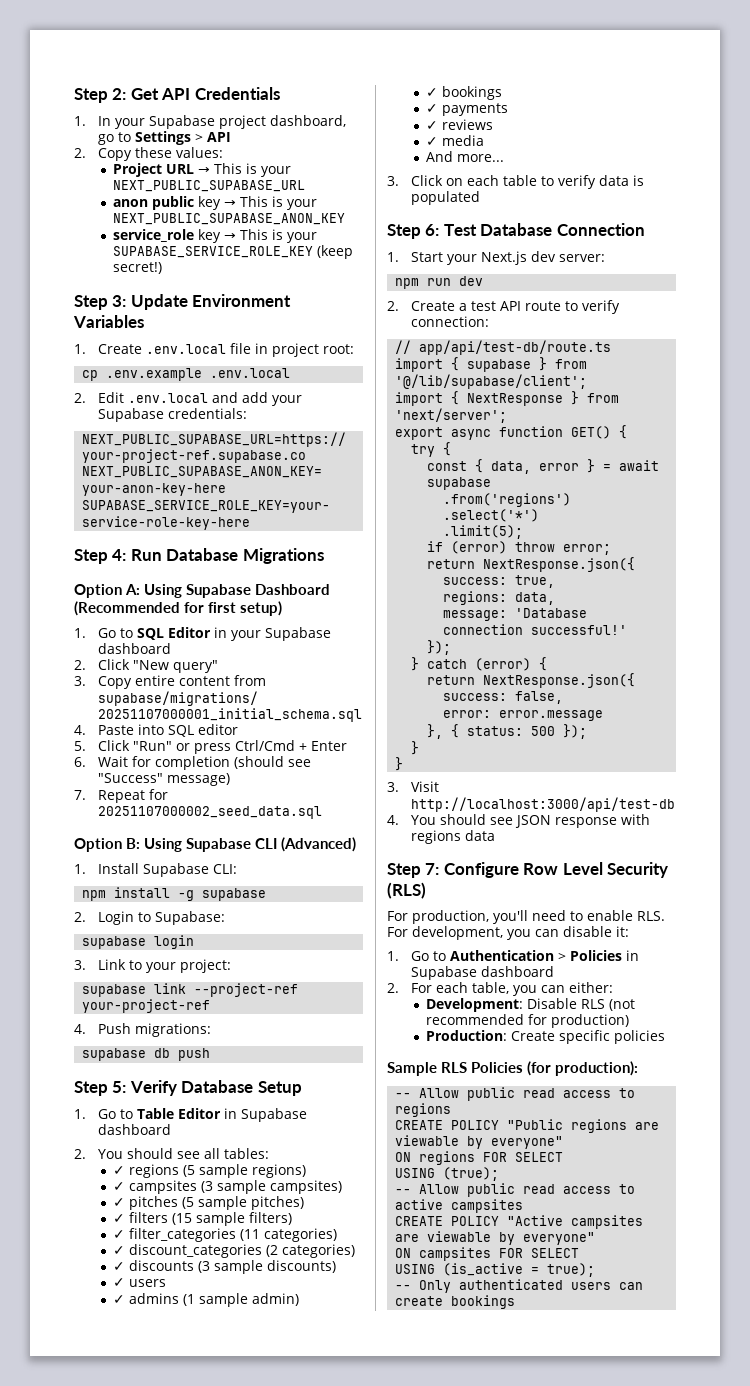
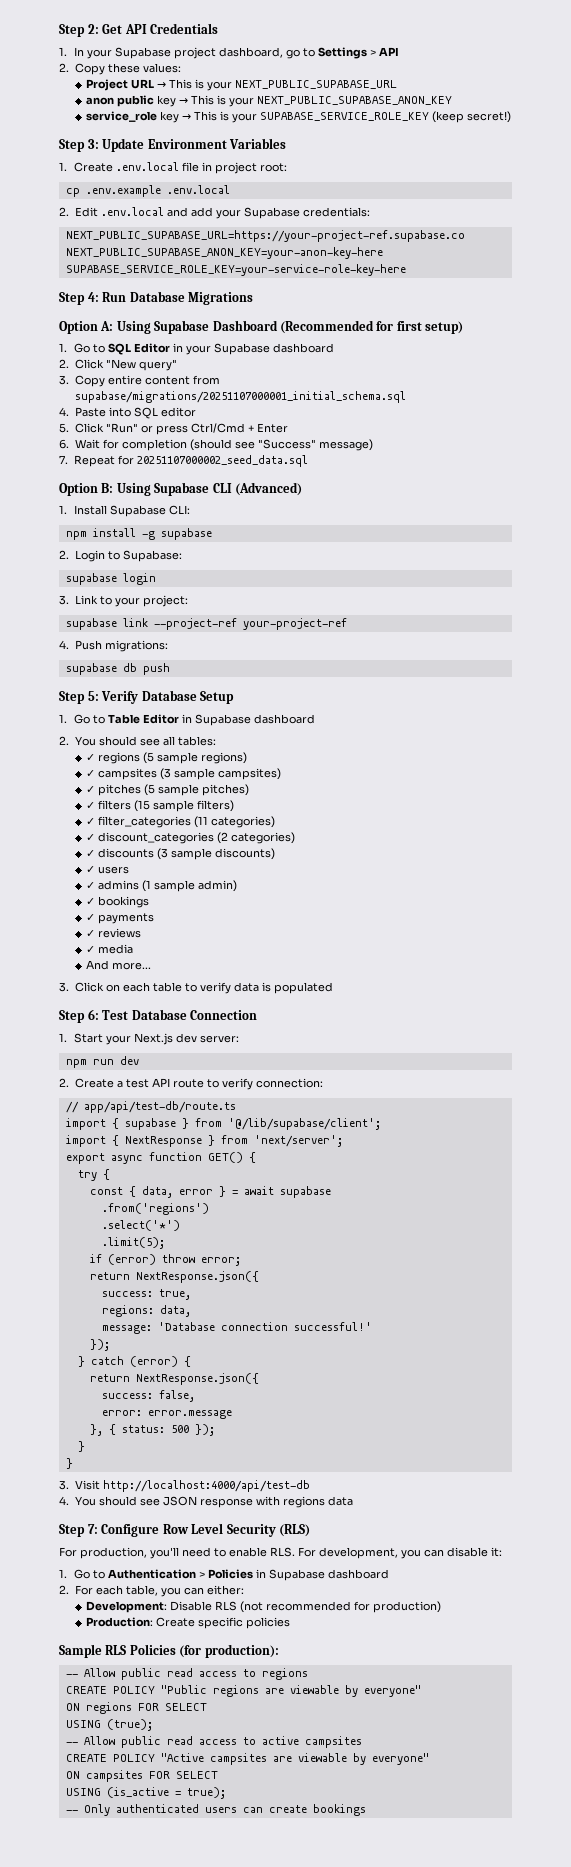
- 3. Visit http://localhost:3000/api/test-db
+ 3. Visit http://localhost:4000/api/test-db

